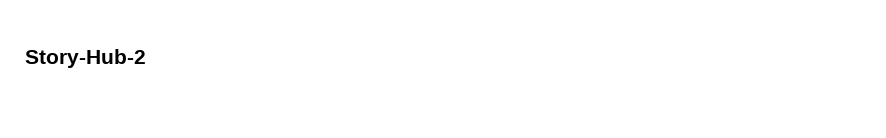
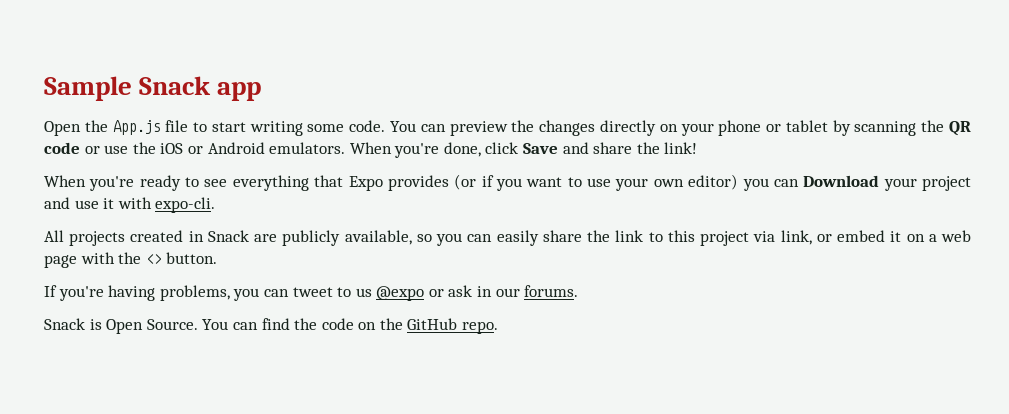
- Story-Hub-2
+ Sample Snack app
+ Open the App.js file to start writing some code. You can preview the changes directly on your phone or tablet by scanning the QR code or use the iOS or Android emulators. When you're done, click Save and share the link!
+ When you're ready to see everything that Expo provides (or if you want to use your own editor) you can Download your project and use it with expo-cli.
+ All projects created in Snack are publicly available, so you can easily share the link to this project via link, or embed it on a web page with the <> button.
+ If you're having problems, you can tweet to us @expo or ask in our forums.
+ Snack is Open Source. You can find the code on the GitHub repo.

